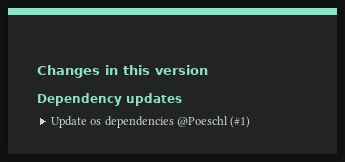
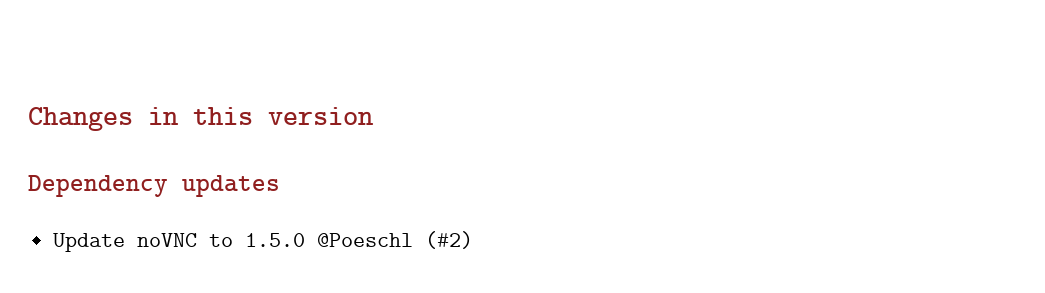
- Update os dependencies @Poeschl (#1)
+ Update noVNC to 1.5.0 @Poeschl (#2)

